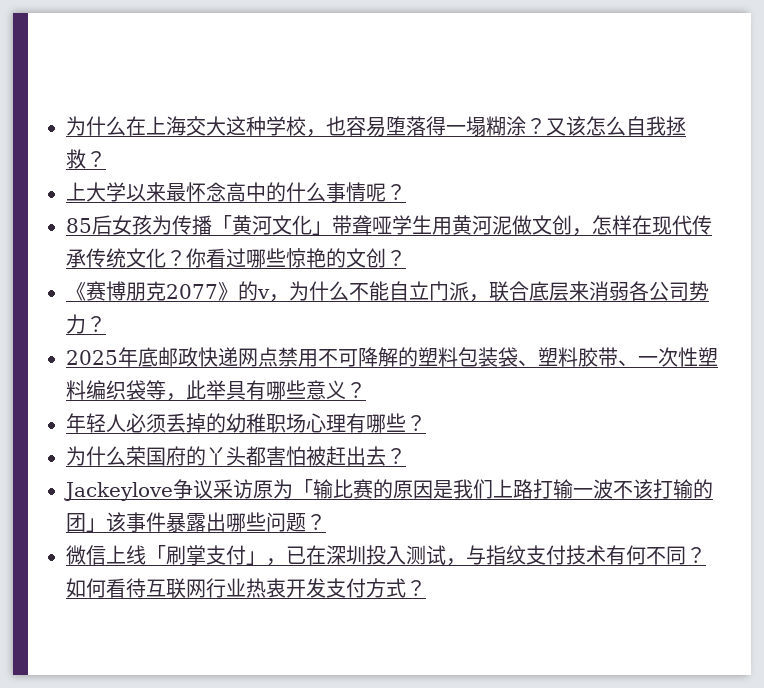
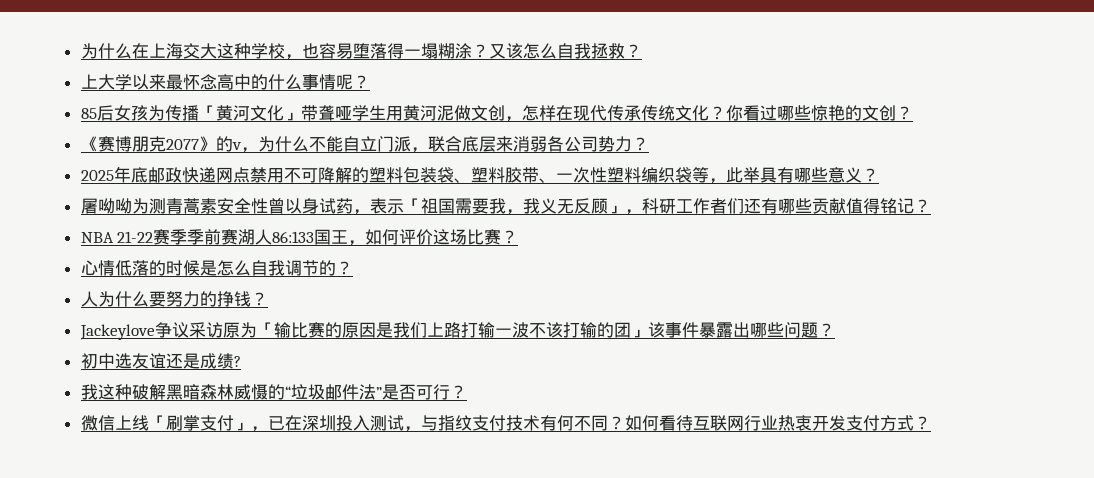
- 年轻人必须丢掉的幼稚职场心理有哪些？
- 为什么荣国府的丫头都害怕被赶出去？
+ 屠呦呦为测青蒿素安全性曾以身试药，表示「祖国需要我，我义无反顾」，科研工作者们还有哪些贡献值得铭记？
+ NBA 21-22赛季季前赛湖人86:133国王，如何评价这场比赛？
+ 心情低落的时候是怎么自我调节的？
+ 人为什么要努力的挣钱？
+ 初中选友谊还是成绩?
+ 我这种破解黑暗森林威慑的“垃圾邮件法”是否可行？

